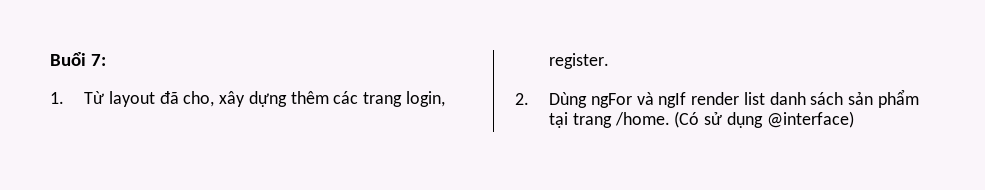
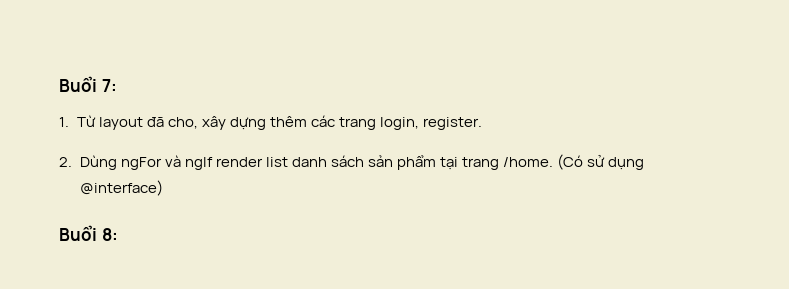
+ Buổi 8:

